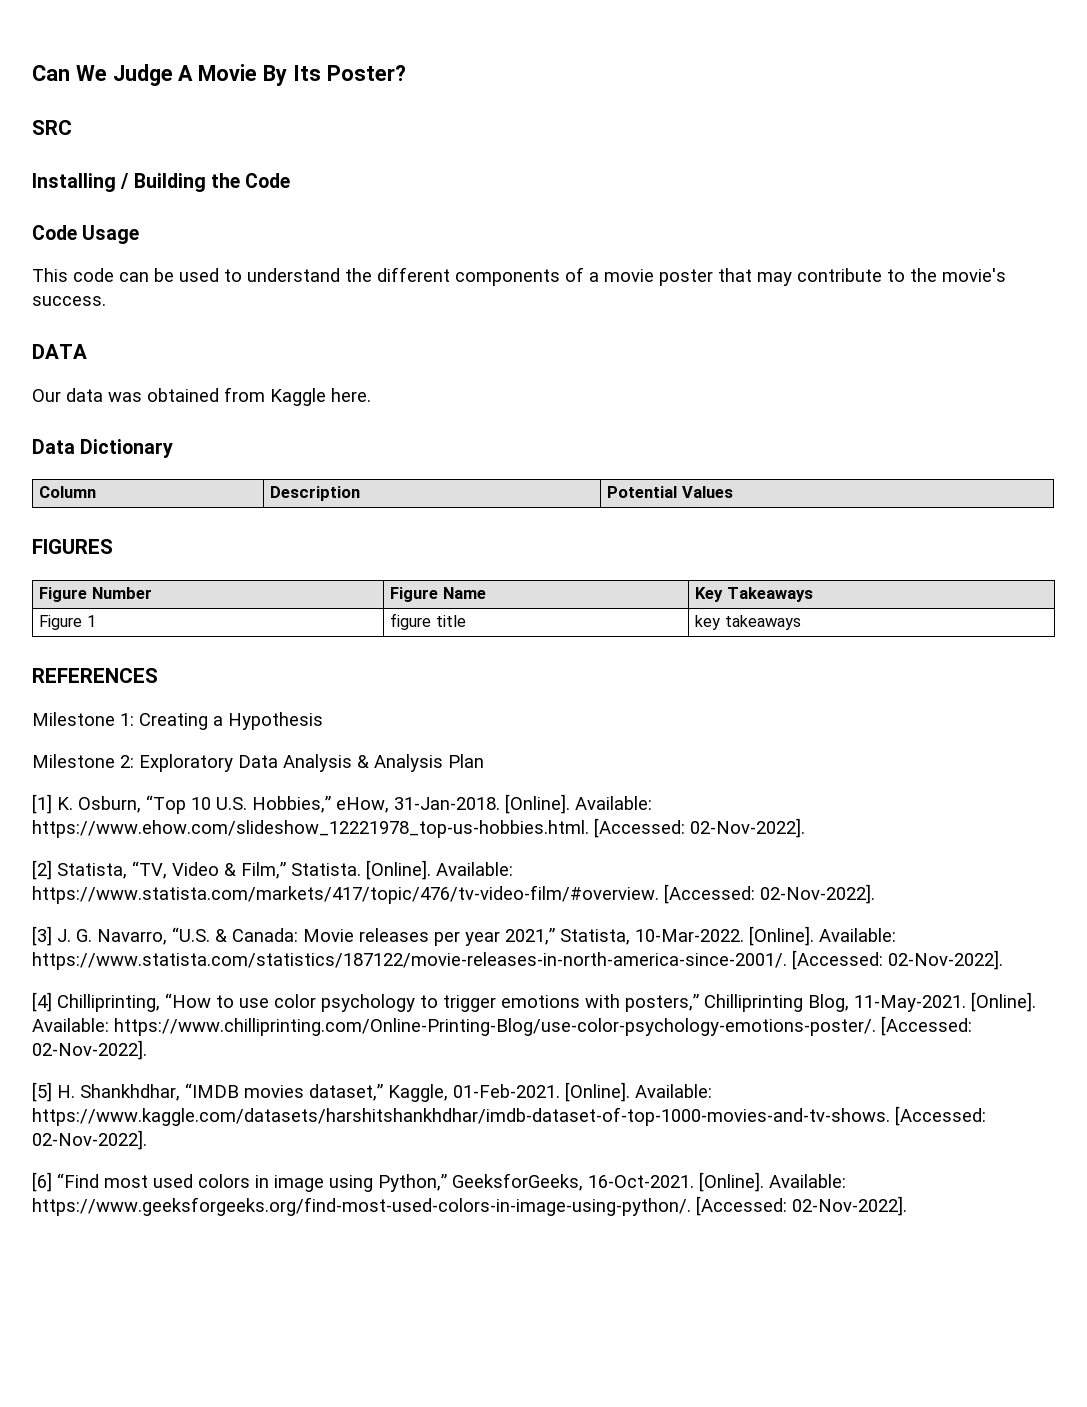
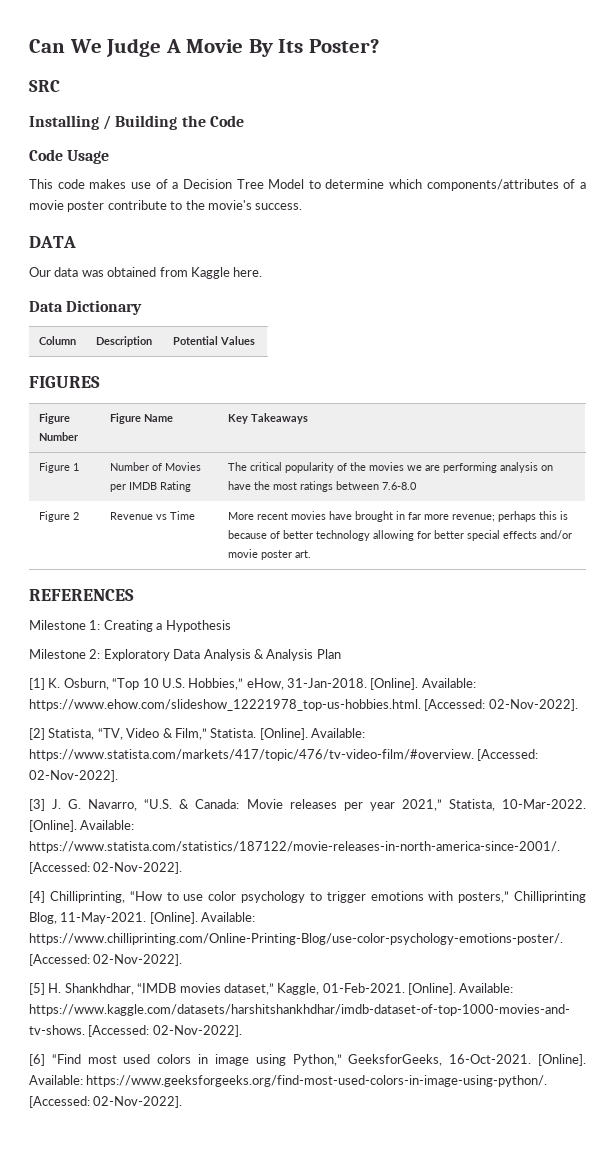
- This code can be used to understand the different components of a movie poster that may contribute to the movie's success.
+ This code makes use of a Decision Tree Model to determine which components/attributes of a movie poster contribute to the movie's success.
- Figure 1 | figure title | key takeaways
+ Figure 1 | Number of Movies per IMDB Rating | The critical popularity of the movies we are performing analysis on have the most ratings between 7.6-8.0
+ Figure 2 | Revenue vs Time | More recent movies have brought in far more revenue; perhaps this is because of better technology allowing for better special effects and/or movie poster art.

